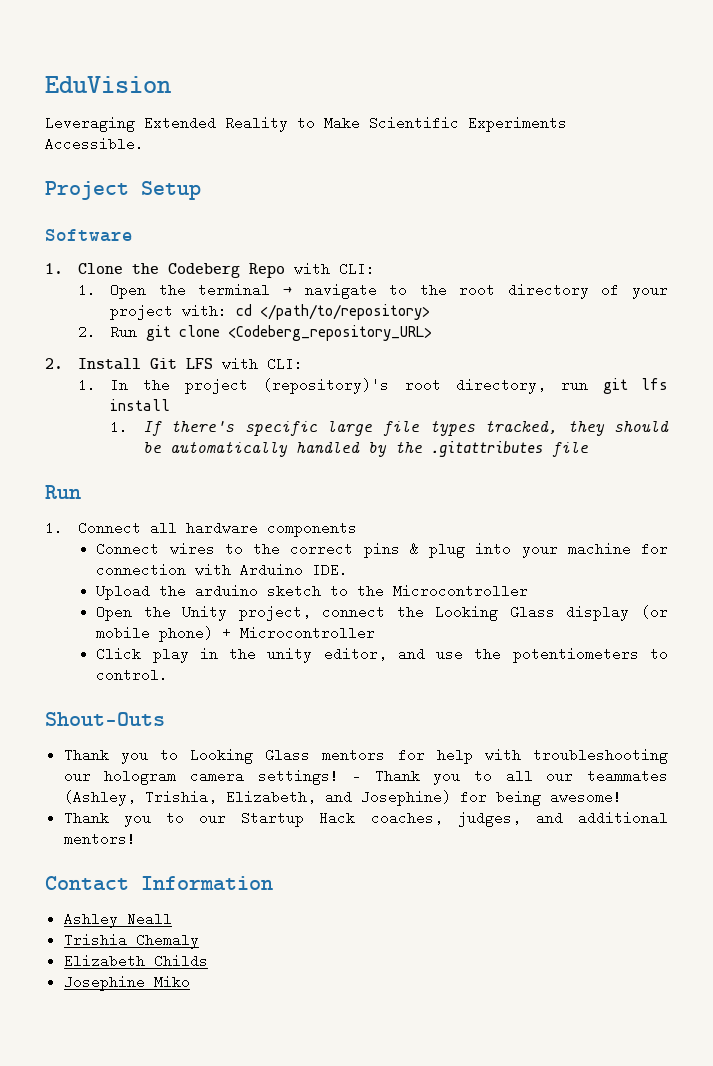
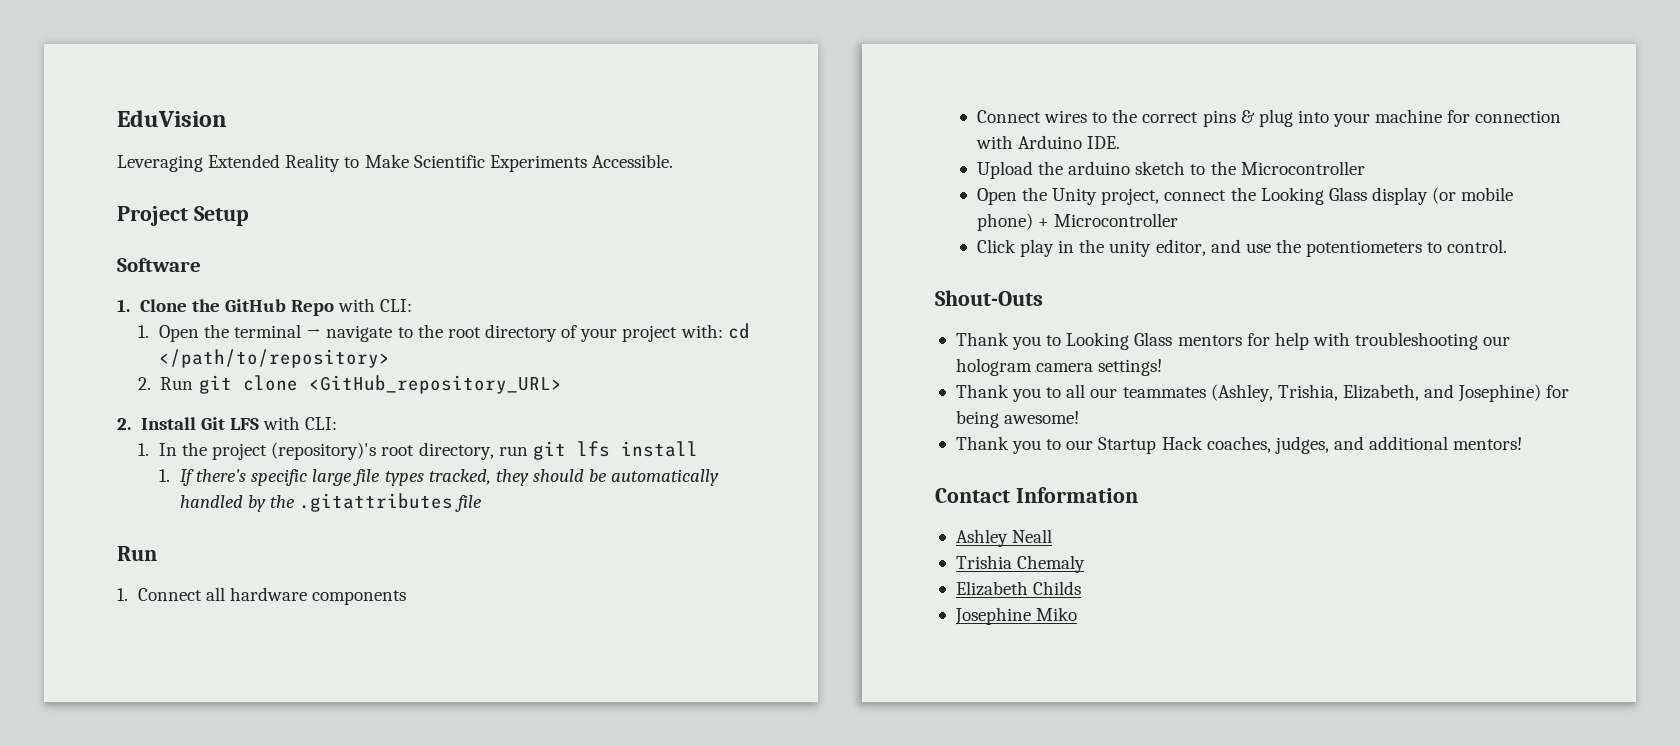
- 1. Clone the Codeberg Repo with CLI:
+ 1. Clone the GitHub Repo with CLI:
- 2. Run git clone <Codeberg_repository_URL>
+ 2. Run git clone <GitHub_repository_URL>
- Thank you to Looking Glass mentors for help with troubleshooting our hologram camera settings! – Thank you to all our teammates (Ashley, Trishia, Elizabeth, and Josephine) for being awesome!
+ Thank you to Looking Glass mentors for help with troubleshooting our hologram camera settings!
+ Thank you to all our teammates (Ashley, Trishia, Elizabeth, and Josephine) for being awesome!

